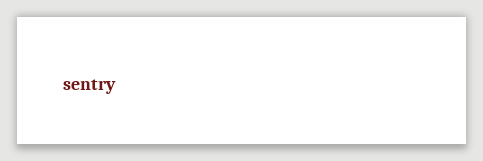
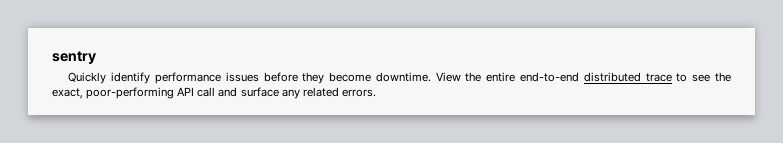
+ Quickly identify performance issues before they become downtime. View the entire end-to-end distributed trace to see the exact, poor-performing API call and surface any related errors.

